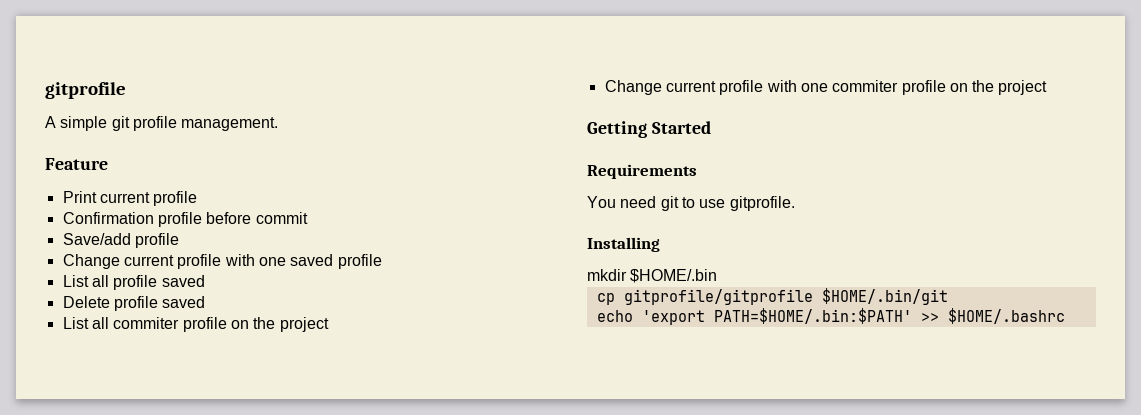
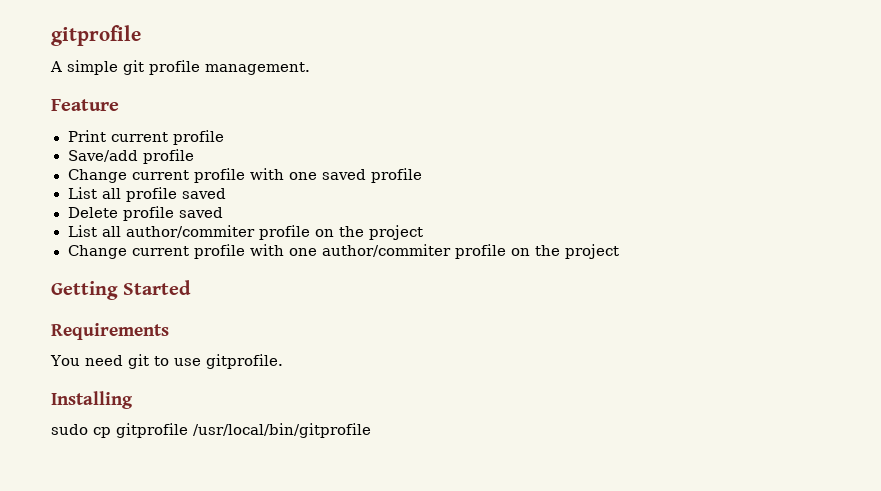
- Confirmation profile before commit
- List all commiter profile on the project
+ List all author/commiter profile on the project
- Change current profile with one commiter profile on the project
+ Change current profile with one author/commiter profile on the project
- mkdir $HOME/.bin
- cp gitprofile/gitprofile $HOME/.bin/git
- echo 'export PATH=$HOME/.bin:$PATH' >> $HOME/.bashrc
+ sudo cp gitprofile /usr/local/bin/gitprofile

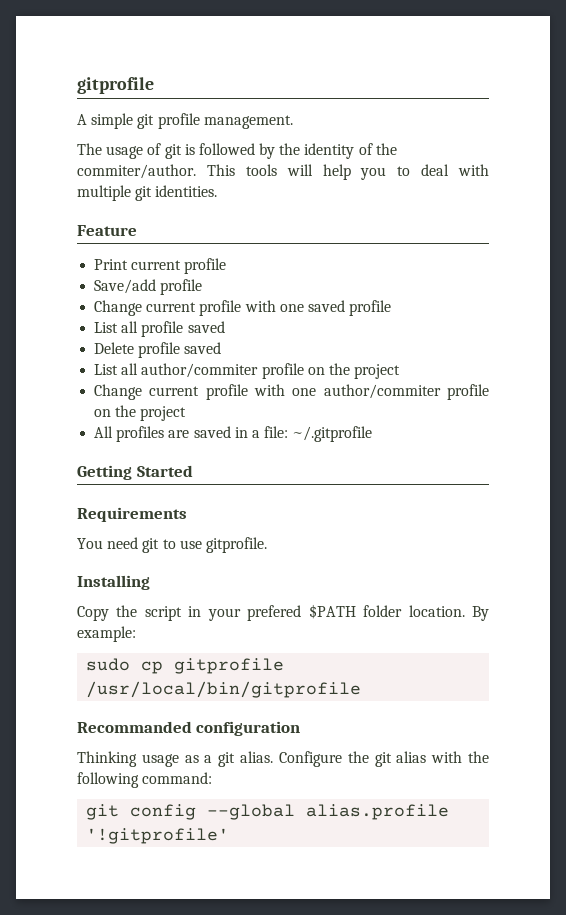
+ The usage of git is followed by the identity of the commiter/author. This tools will help you to deal with multiple git identities.
+ All profiles are saved in a file: ~/.gitprofile
+ Copy the script in your prefered $PATH folder location. By example:
  sudo cp gitprofile /usr/local/bin/gitprofile
+ Recommanded configuration
+ Thinking usage as a git alias. Configure the git alias with the following command:
+ git config --global alias.profile '!gitprofile'

